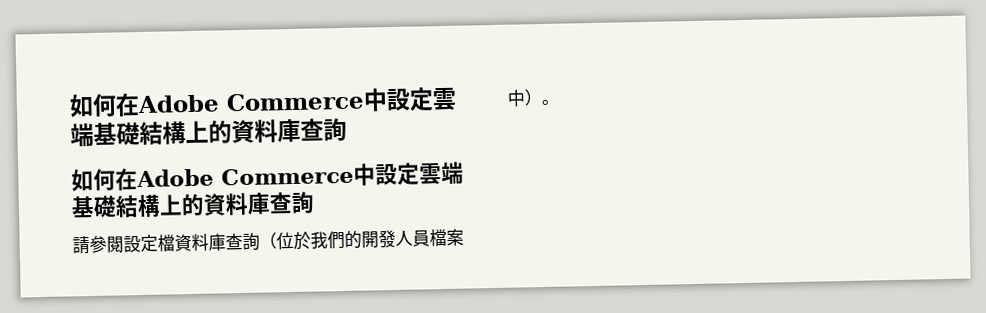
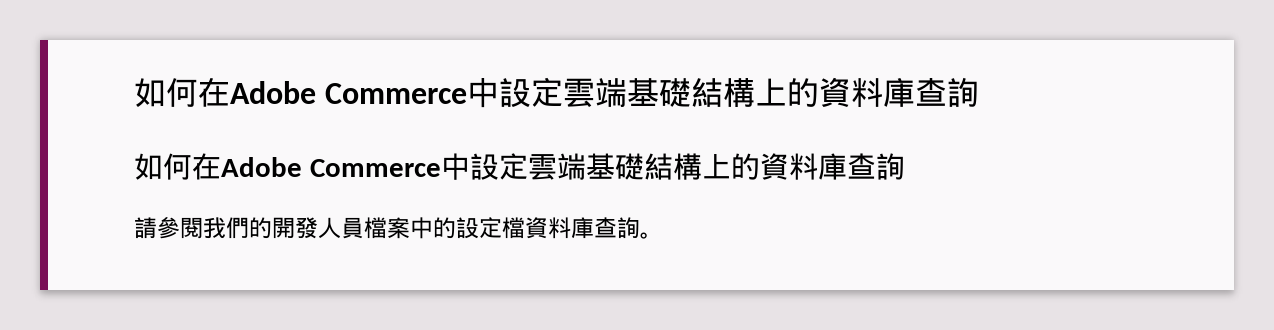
- 請參閱設定檔資料庫查詢（位於我們的開發人員檔案中）。
+ 請參閱我們的開發人員檔案中的設定檔資料庫查詢。

